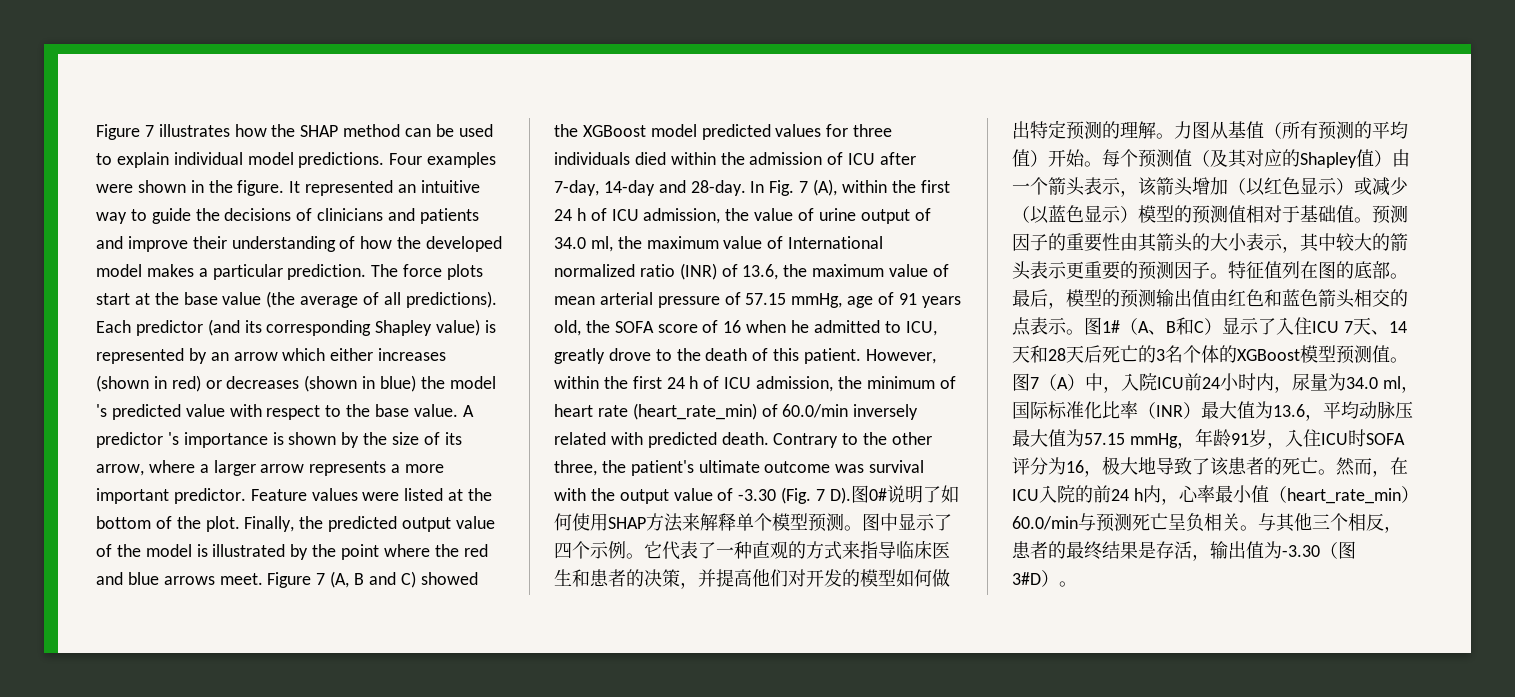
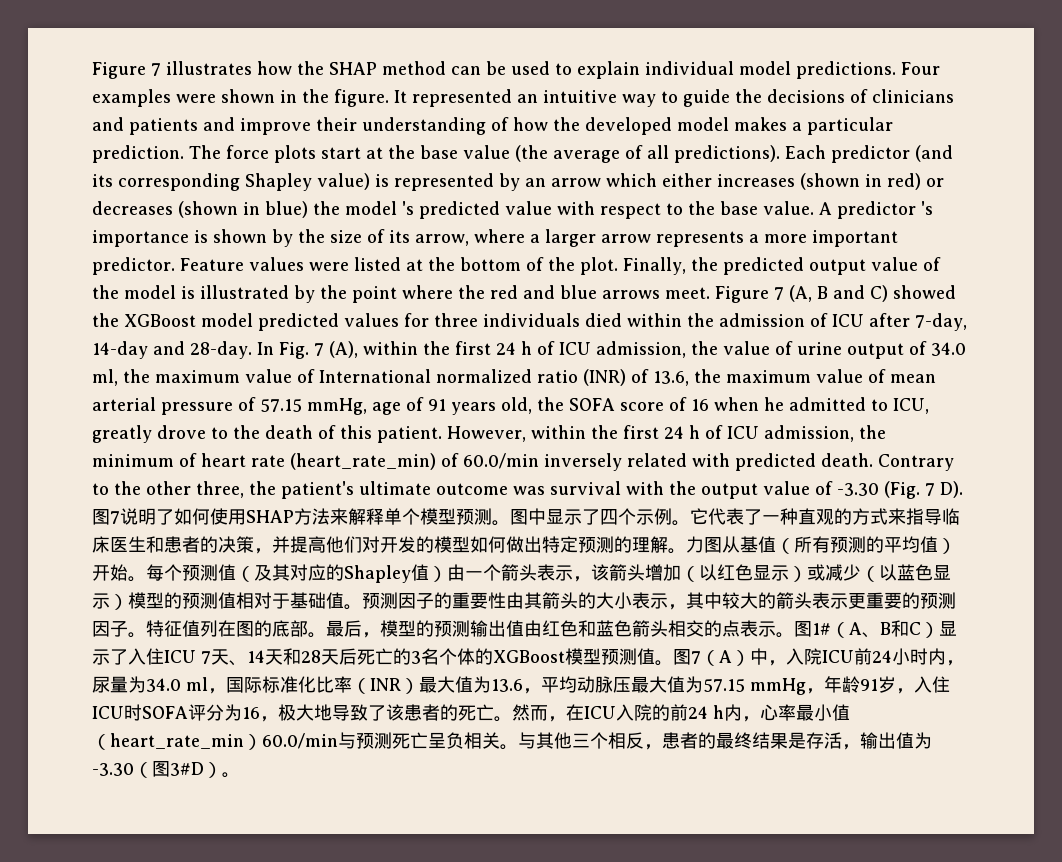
- Contrary to the other three, the patient's ultimate outcome was survival with the output value of -3.30 (Fig. 7 D).图0#说明了如何使用SHAP方法来解释单个模型预测。
+ Contrary to the other three, the patient's ultimate outcome was survival with the output value of -3.30 (Fig. 7 D).图7说明了如何使用SHAP方法来解释单个模型预测。

